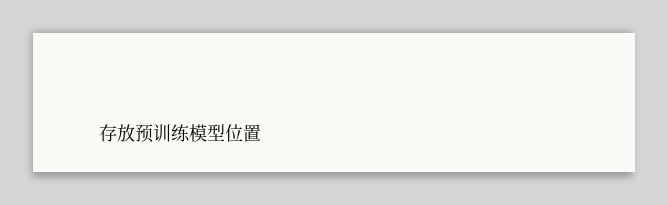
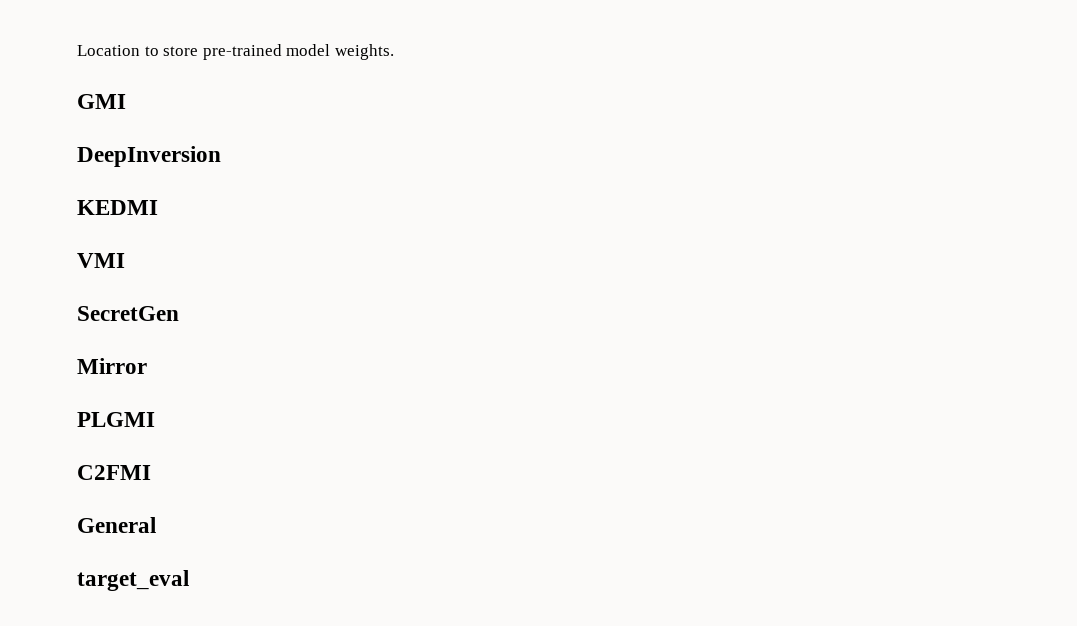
- 存放预训练模型位置
+ Location to store pre-trained model weights.
+ GMI
+ DeepInversion
+ KEDMI
+ VMI
+ SecretGen
+ Mirror
+ PLGMI
+ C2FMI
+ General
+ target_eval

